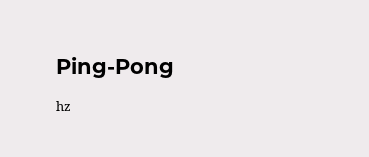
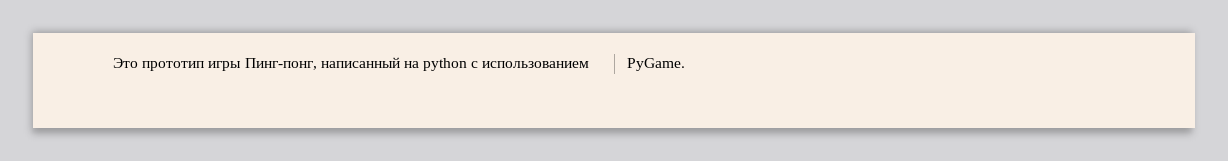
- Ping-Pong
- hz
+ Это прототип игры Пинг-понг, написанный на python c использованием PyGame.

